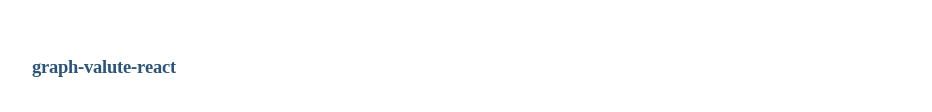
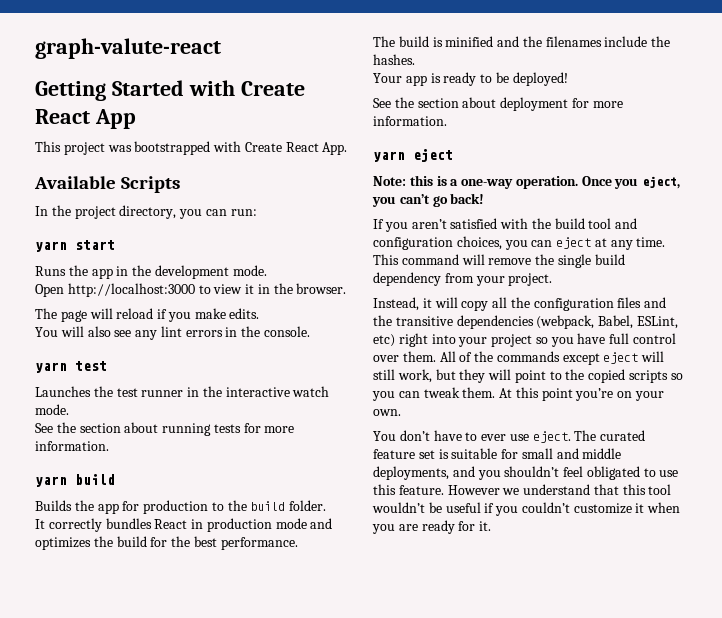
+ Getting Started with Create React App
+ This project was bootstrapped with Create React App.
+ Available Scripts
+ In the project directory, you can run:
+ yarn start
+ Runs the app in the development mode.
+ Open http://localhost:3000 to view it in the browser.
+ The page will reload if you make edits.
+ You will also see any lint errors in the console.
+ yarn test
+ Launches the test runner in the interactive watch mode.
+ See the section about running tests for more information.
+ yarn build
+ Builds the app for production to the build folder.
+ It correctly bundles React in production mode and optimizes the build for the best performance.
+ The build is minified and the filenames include the hashes.
+ Your app is ready to be deployed!
+ See the section about deployment for more information.
+ yarn eject
+ Note: this is a one-way operation. Once you eject, you can’t go back!
+ If you aren’t satisfied with the build tool and configuration choices, you can eject at any time. This command will remove the single build dependency from your project.
+ Instead, it will copy all the configuration files and the transitive dependencies (webpack, Babel, ESLint, etc) right into your project so you have full control over them. All of the commands except eject will still work, but they will point to the copied scripts so you can tweak them. At this point you’re on your own.
+ You don’t have to ever use eject. The curated feature set is suitable for small and middle deployments, and you shouldn’t feel obligated to use this feature. However we understand that this tool wouldn’t be useful if you couldn’t customize it when you are ready for it.

